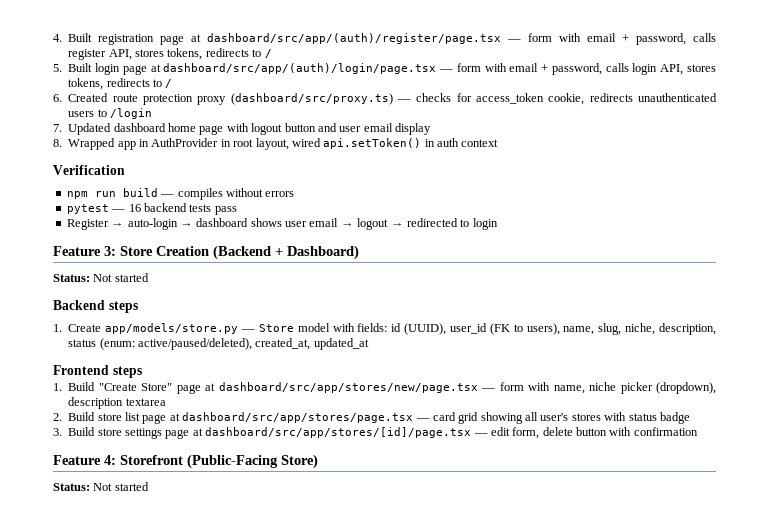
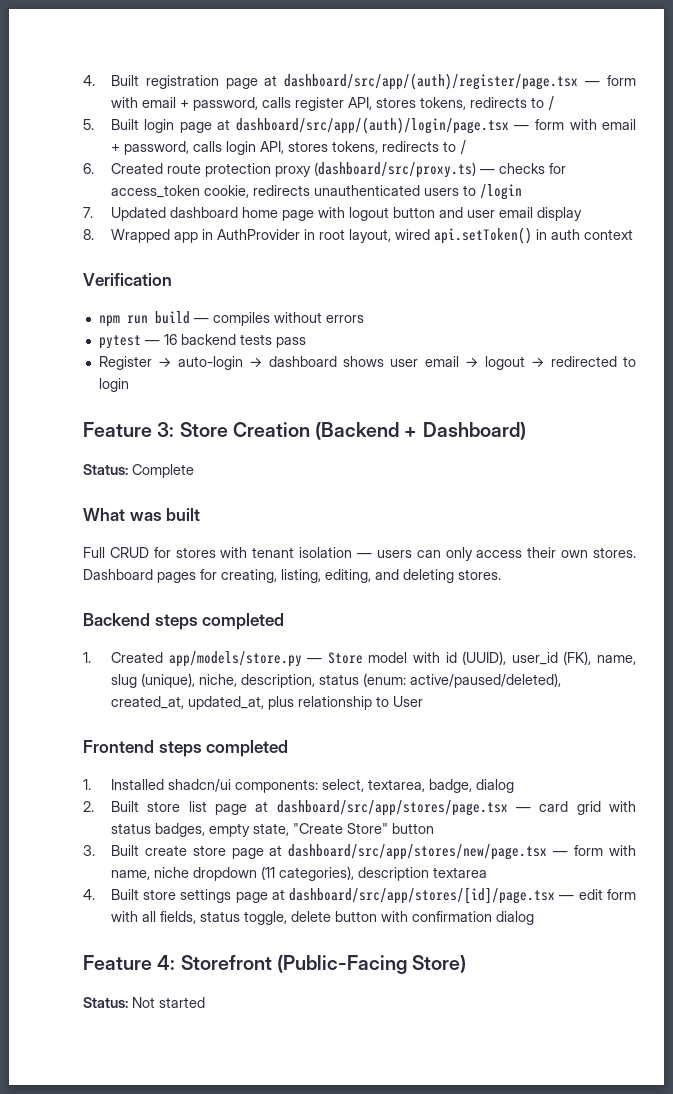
  Feature 3: Store Creation (Backend + Dashboard)
- Status: Not started
+ Status: Complete
+ What was built
+ Full CRUD for stores with tenant isolation — users can only access their own stores. Dashboard pages for creating, listing, editing, and deleting stores.
- Backend steps
- 1. Create app/models/store.py — Store model with fields: id (UUID), user_id (FK to users), name, slug, niche, description, status (enum: active/paused/deleted), created_at, updated_at
+ Backend steps completed
+ 1. Created app/models/store.py — Store model with id (UUID), user_id (FK), name, slug (unique), niche, description, status (enum: active/paused/deleted), created_at, updated_at, plus relationship to User
- Frontend steps
- 1. Build "Create Store" page at dashboard/src/app/stores/new/page.tsx — form with name, niche picker (dropdown), description textarea
+ Frontend steps completed
+ 1. Installed shadcn/ui components: select, textarea, badge, dialog
+ 2. Built store list page at dashboard/src/app/stores/page.tsx — card grid with status badges, empty state, "Create Store" button
+ 3. Built create store page at dashboard/src/app/stores/new/page.tsx — form with name, niche dropdown (11 categories), description textarea
- 2. Build store list page at dashboard/src/app/stores/page.tsx — card grid showing all user's stores with status badge
- 3. Build store settings page at dashboard/src/app/stores/[id]/page.tsx — edit form, delete button with confirmation
+ 4. Built store settings page at dashboard/src/app/stores/[id]/page.tsx — edit form with all fields, status toggle, delete button with confirmation dialog

